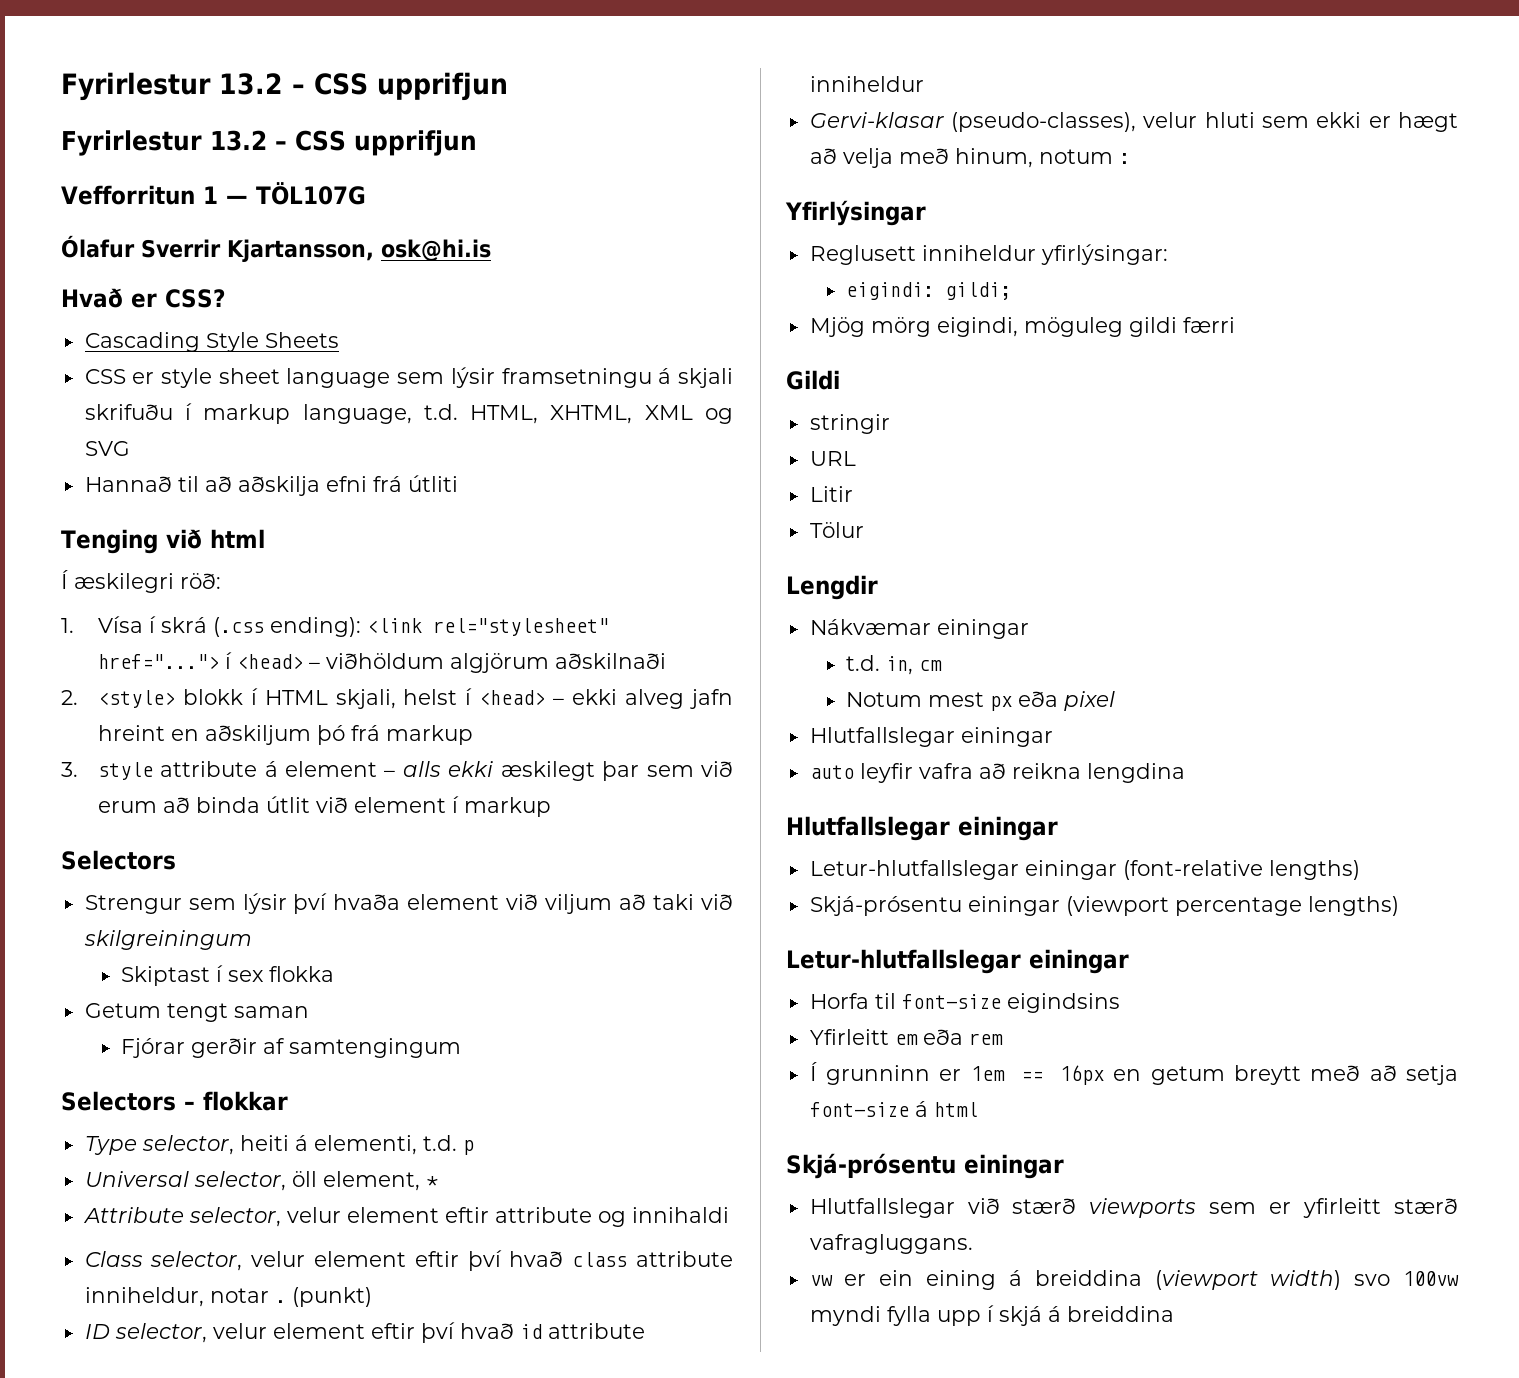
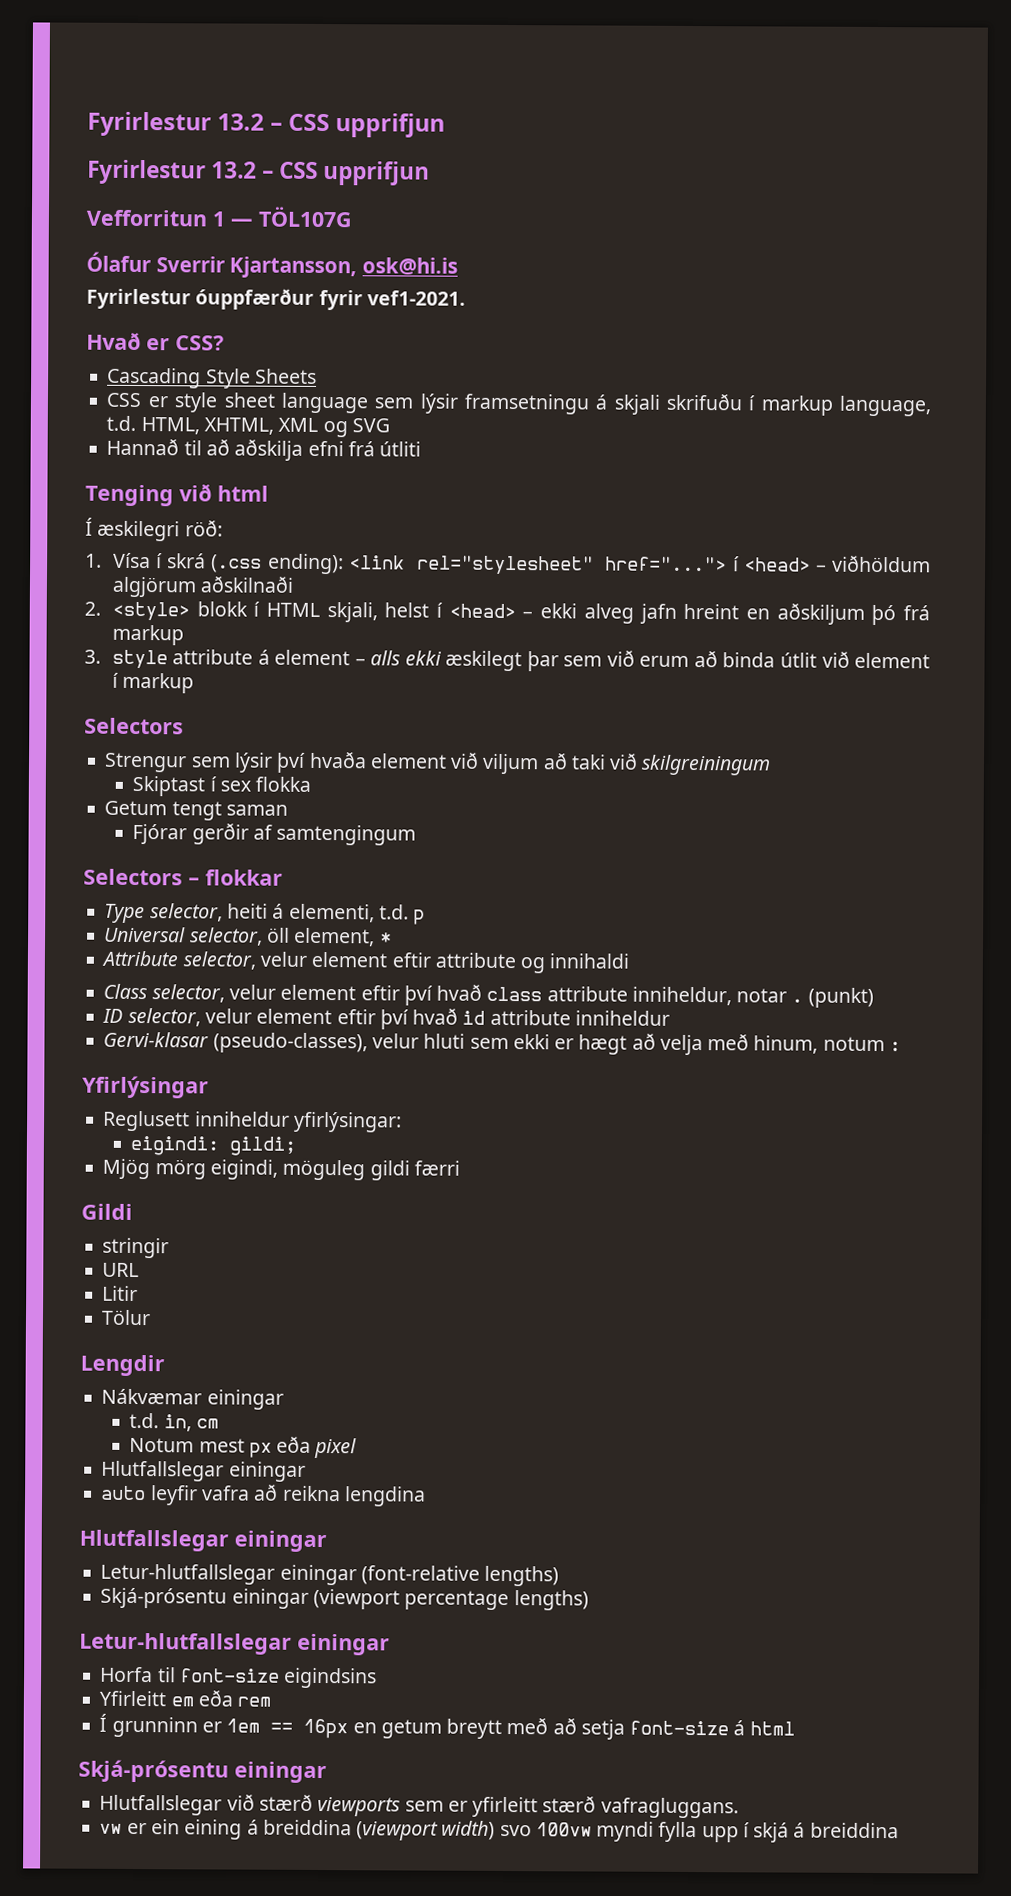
+ Fyrirlestur óuppfærður fyrir vef1-2021.

